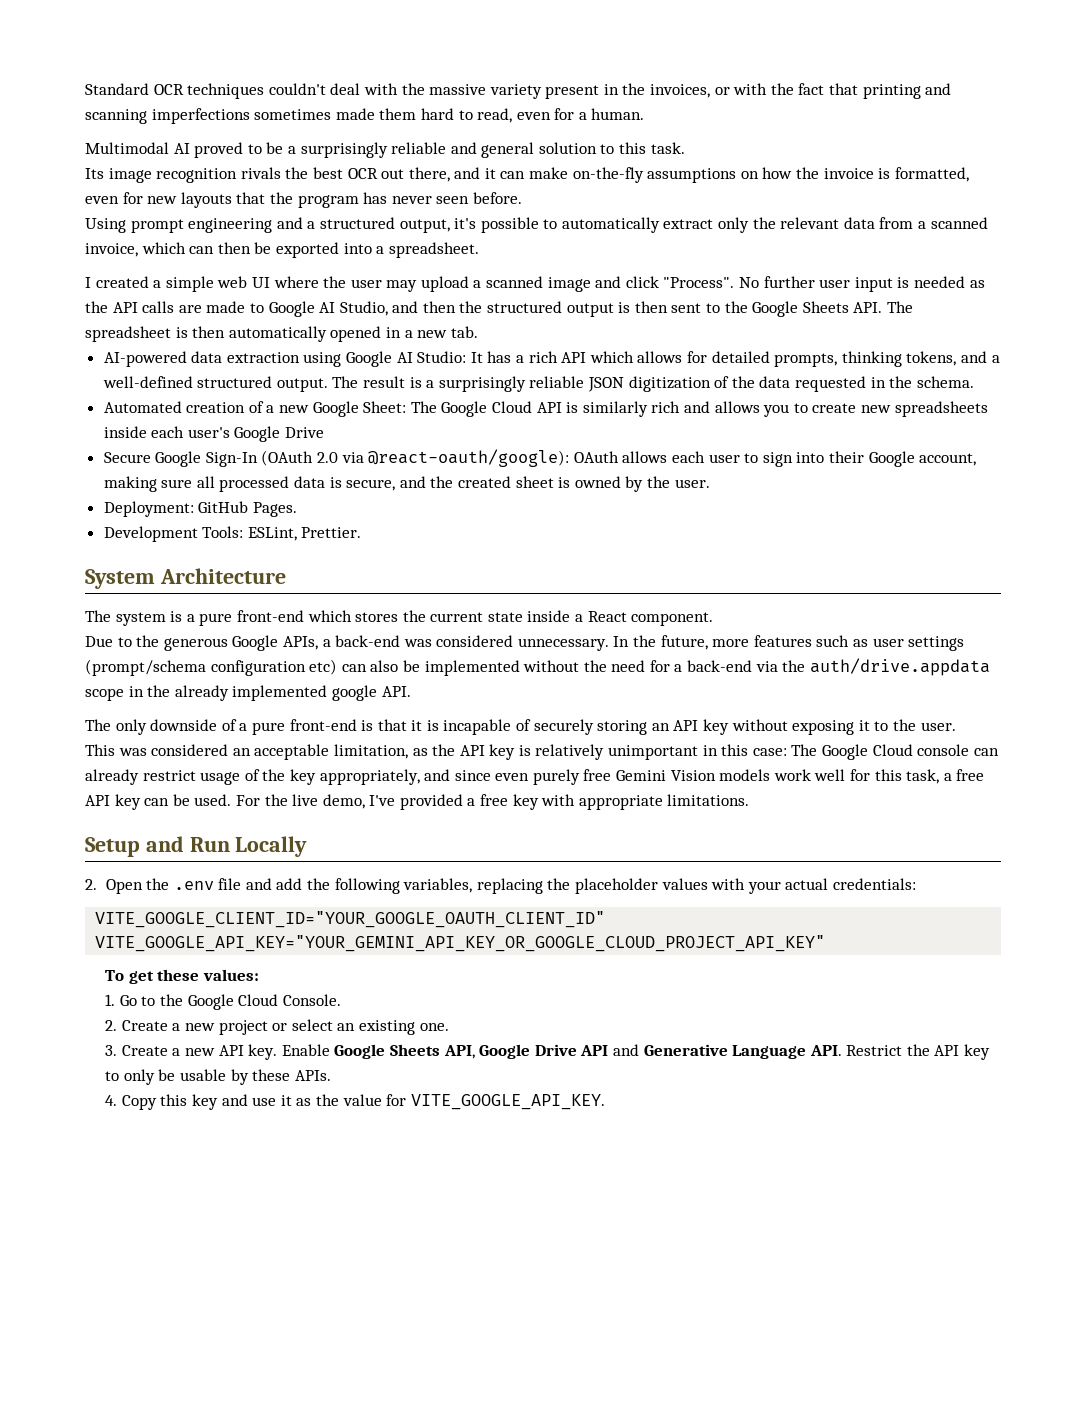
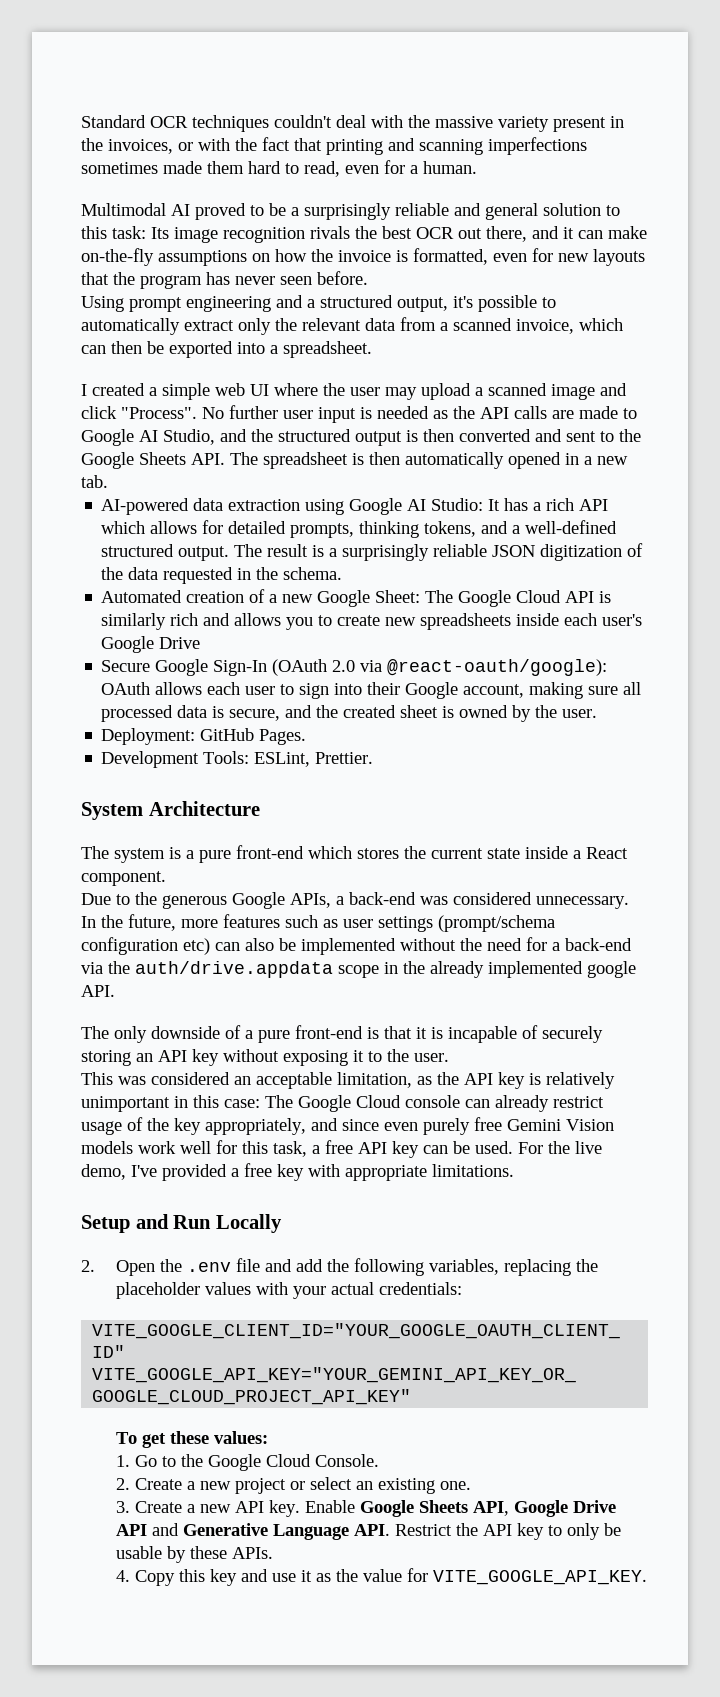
- Multimodal AI proved to be a surprisingly reliable and general solution to this task.
- Its image recognition rivals the best OCR out there, and it can make on-the-fly assumptions on how the invoice is formatted, even for new layouts that the program has never seen before.
+ Multimodal AI proved to be a surprisingly reliable and general solution to this task: Its image recognition rivals the best OCR out there, and it can make on-the-fly assumptions on how the invoice is formatted, even for new layouts that the program has never seen before.
- No further user input is needed as the API calls are made to Google AI Studio, and then the structured output is then sent to the Google Sheets API. The spreadsheet is then automatically opened in a new tab.
+ No further user input is needed as the API calls are made to Google AI Studio, and the structured output is then converted and sent to the Google Sheets API. The spreadsheet is then automatically opened in a new tab.

